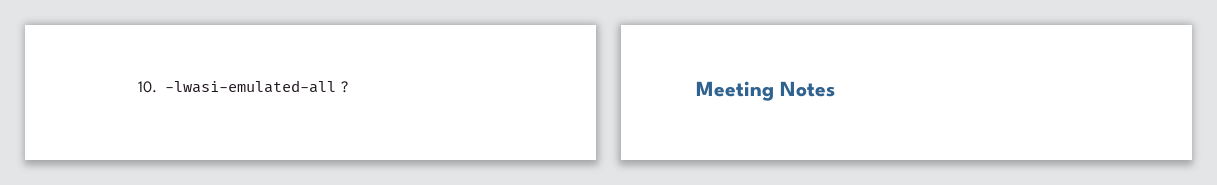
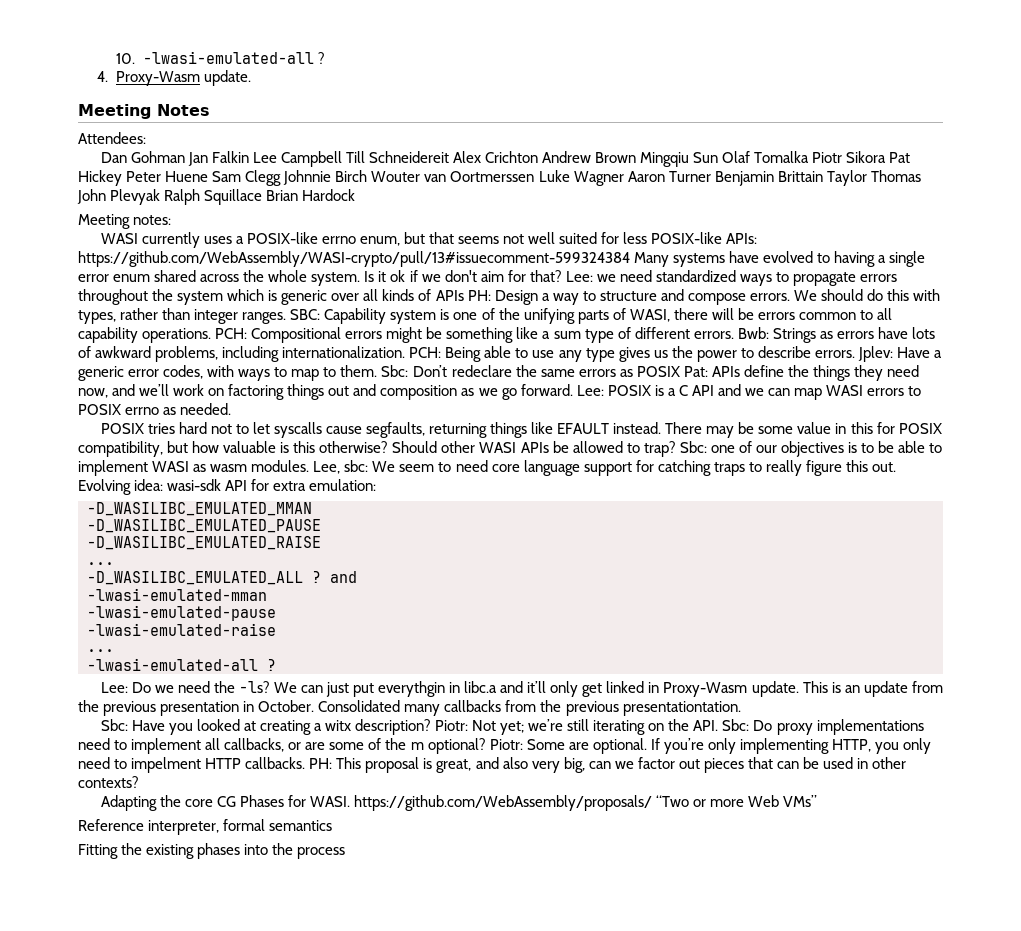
+ 4. Proxy-Wasm update.
+ Attendees:
+ Dan Gohman Jan Falkin Lee Campbell Till Schneidereit Alex Crichton Andrew Brown Mingqiu Sun Olaf Tomalka Piotr Sikora Pat Hickey Peter Huene Sam Clegg Johnnie Birch Wouter van Oortmerssen Luke Wagner Aaron Turner Benjamin Brittain Taylor Thomas John Plevyak Ralph Squillace Brian Hardock
+ Meeting notes:
+ WASI currently uses a POSIX-like errno enum, but that seems not well suited for less POSIX-like APIs: https://github.com/WebAssembly/WASI-crypto/pull/13#issuecomment-599324384 Many systems have evolved to having a single error enum shared across the whole system. Is it ok if we don't aim for that? Lee: we need standardized ways to propagate errors throughout the system which is generic over all kinds of APIs PH: Design a way to structure and compose errors. We should do this with types, rather than integer ranges. SBC: Capability system is one of the unifying parts of WASI, there will be errors common to all capability operations. PCH: Compositional errors might be something like a sum type of different errors. Bwb: Strings as errors have lots of awkward problems, including internationalization. PCH: Being able to use any type gives us the power to describe errors. Jplev: Have a generic error codes, with ways to map to them. Sbc: Don’t redeclare the same errors as POSIX Pat: APIs define the things they need now, and we’ll work on factoring things out and composition as we go forward. Lee: POSIX is a C API and we can map WASI errors to POSIX errno as needed.
+ POSIX tries hard not to let syscalls cause segfaults, returning things like EFAULT instead. There may be some value in this for POSIX compatibility, but how valuable is this otherwise? Should other WASI APIs be allowed to trap? Sbc: one of our objectives is to be able to implement WASI as wasm modules. Lee, sbc: We seem to need core language support for catching traps to really figure this out. Evolving idea: wasi-sdk API for extra emulation:
+ -D_WASILIBC_EMULATED_MMAN
+ -D_WASILIBC_EMULATED_PAUSE
+ -D_WASILIBC_EMULATED_RAISE
+ ...
+ -D_WASILIBC_EMULATED_ALL ? and
+ -lwasi-emulated-mman
+ -lwasi-emulated-pause
+ -lwasi-emulated-raise
+ ...
+ -lwasi-emulated-all ?
+ Lee: Do we need the -ls? We can just put everythgin in libc.a and it’ll only get linked in Proxy-Wasm update. This is an update from the previous presentation in October. Consolidated many callbacks from the previous presentationtation.
+ Sbc: Have you looked at creating a witx description? Piotr: Not yet; we’re still iterating on the API. Sbc: Do proxy implementations need to implement all callbacks, or are some of the m optional? Piotr: Some are optional. If you’re only implementing HTTP, you only need to impelment HTTP callbacks. PH: This proposal is great, and also very big, can we factor out pieces that can be used in other contexts?
+ Adapting the core CG Phases for WASI. https://github.com/WebAssembly/proposals/ “Two or more Web VMs”
+ Reference interpreter, formal semantics
+ Fitting the existing phases into the process

